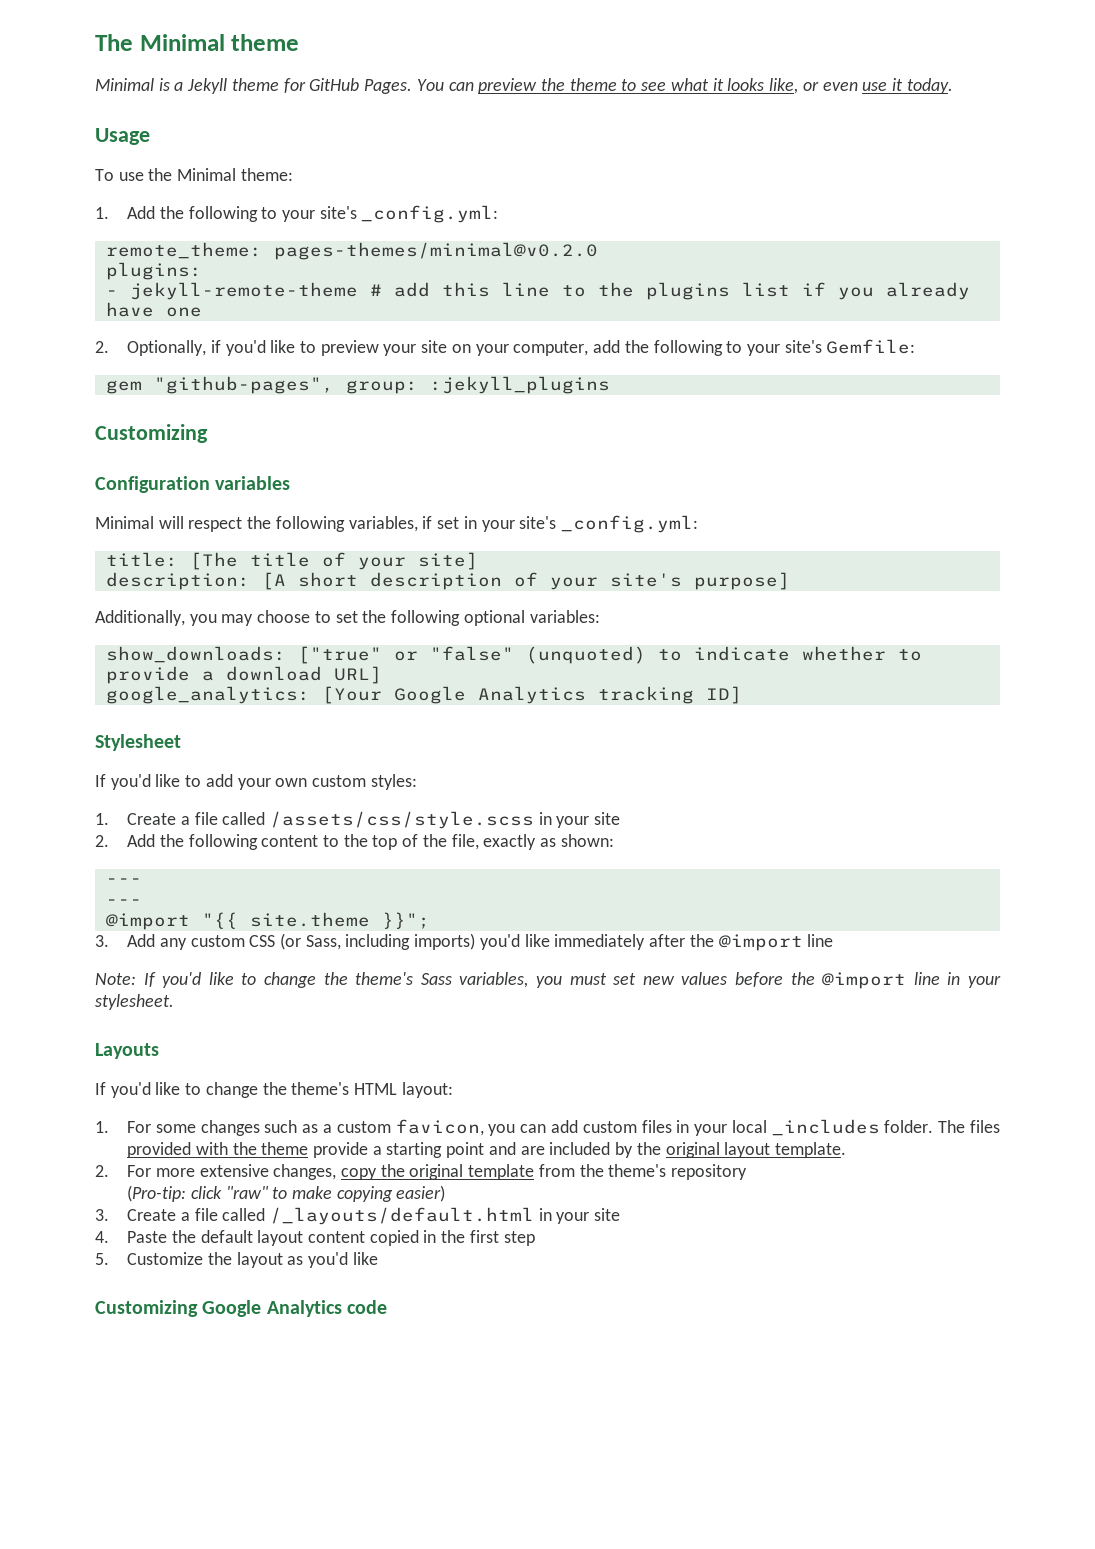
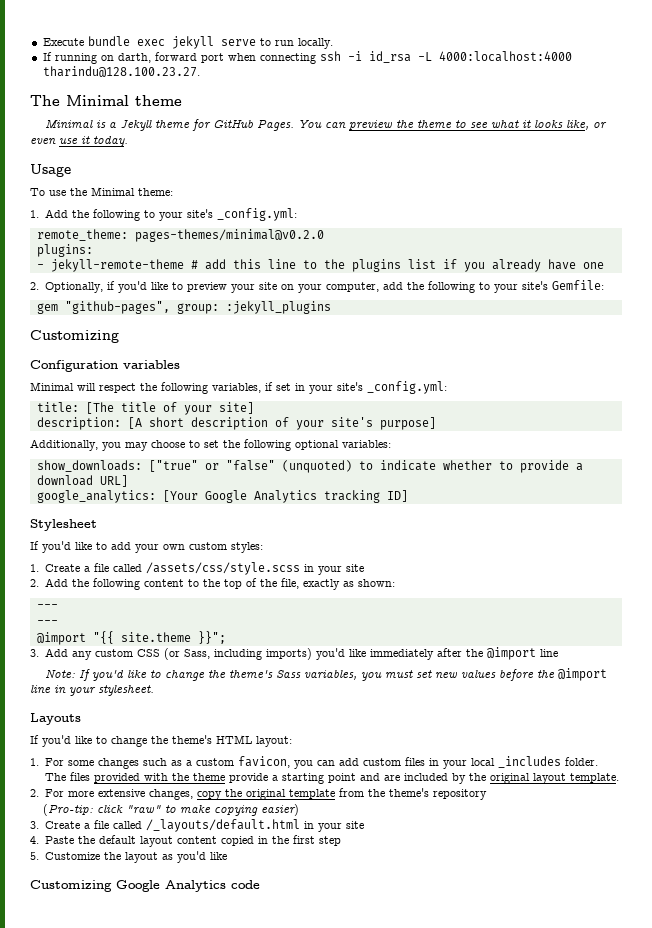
+ Execute bundle exec jekyll serve to run locally.
+ If running on darth, forward port when connecting ssh -i id_rsa -L 4000:localhost:4000 tharindu@128.100.23.27.

